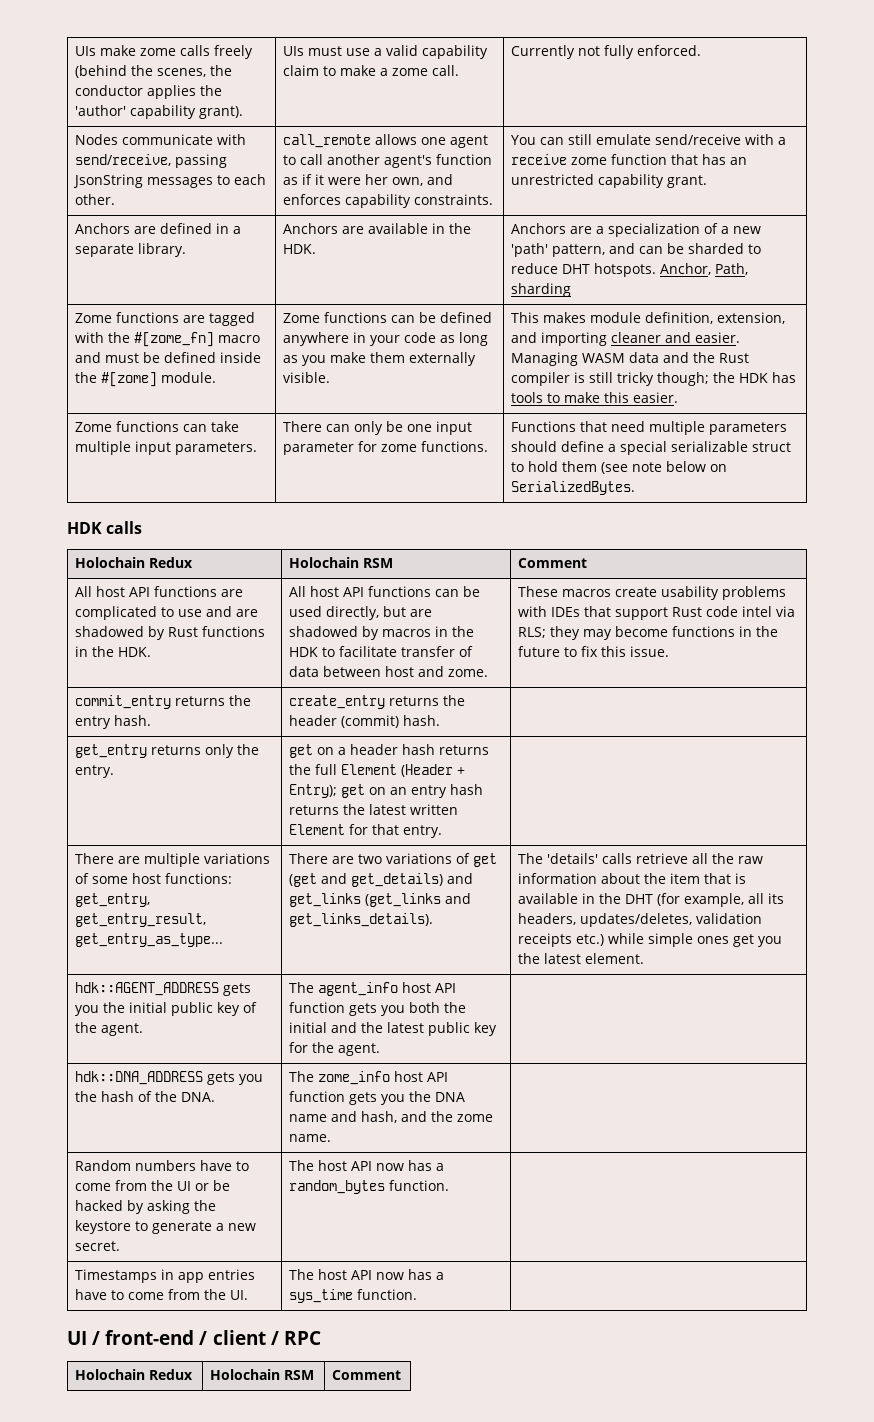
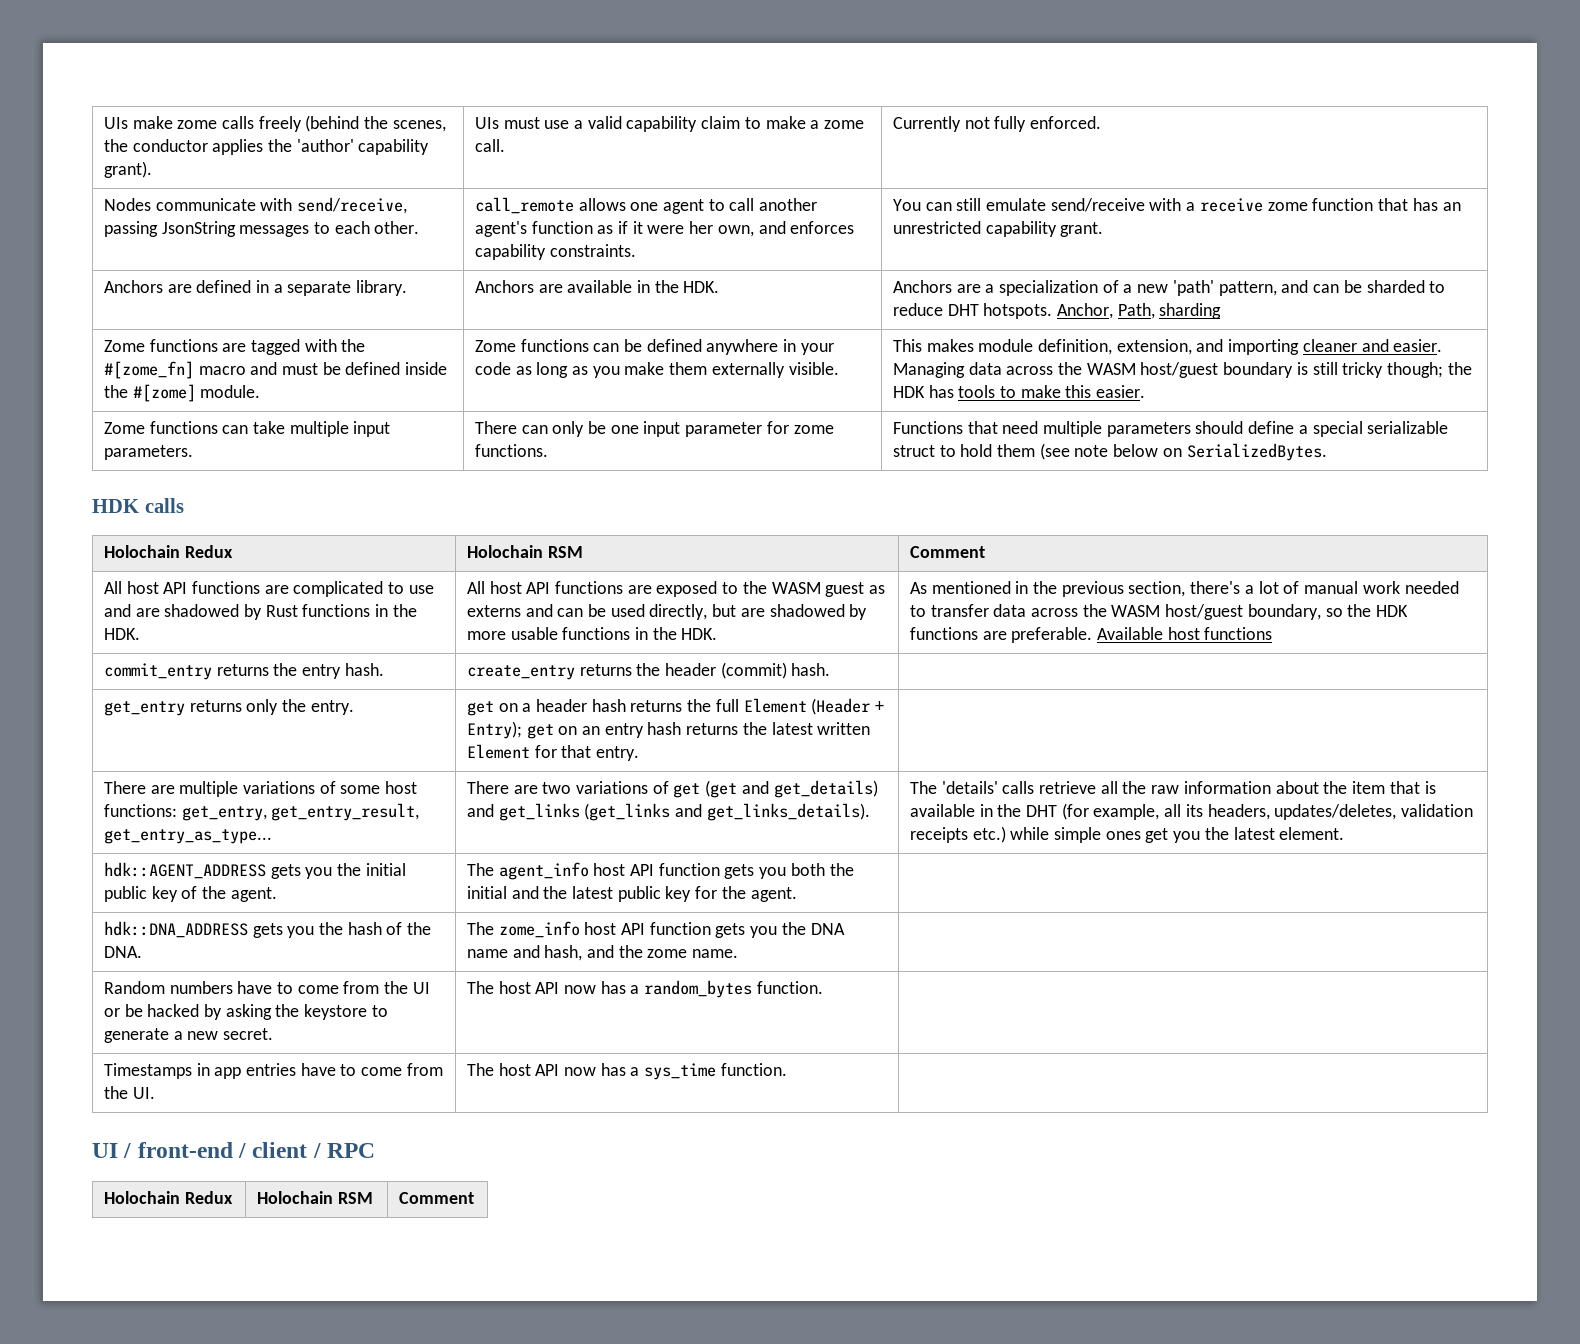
- Managing WASM data and the Rust compiler is still tricky though; the HDK has tools to make this easier.
+ Managing data across the WASM host/guest boundary is still tricky though; the HDK has tools to make this easier.
- All host API functions can be used directly, but are shadowed by macros in the HDK to facilitate transfer of data between host and zome. | These macros create usability problems with IDEs that support Rust code intel via RLS; they may become functions in the future to fix this issue.
+ All host API functions are exposed to the WASM guest as externs and can be used directly, but are shadowed by more usable functions in the HDK. | As mentioned in the previous section, there's a lot of manual work needed to transfer data across the WASM host/guest boundary, so the HDK functions are preferable. Available host functions

